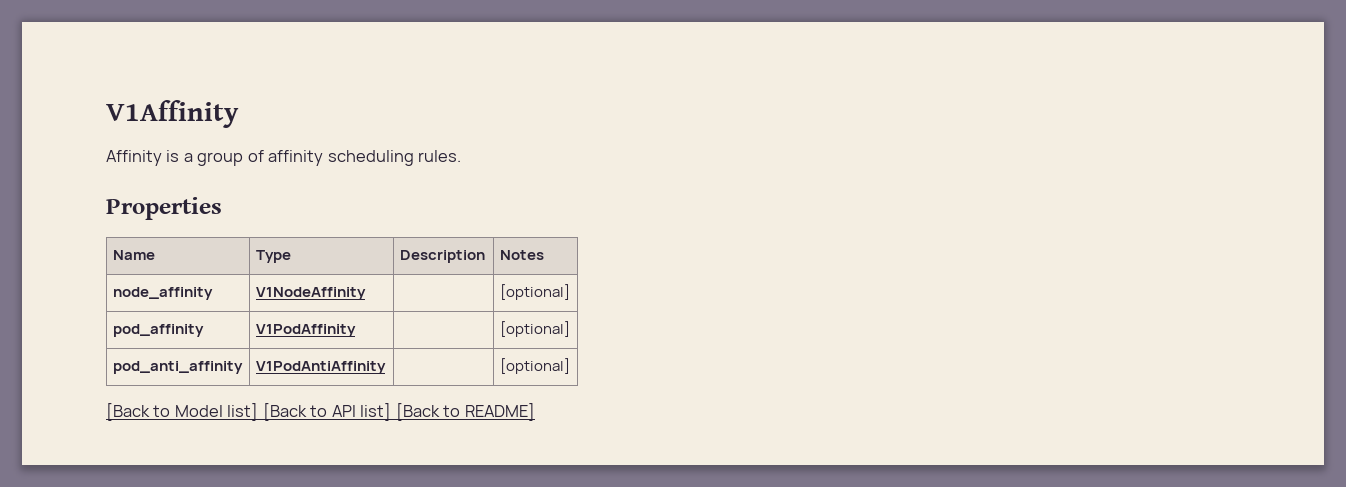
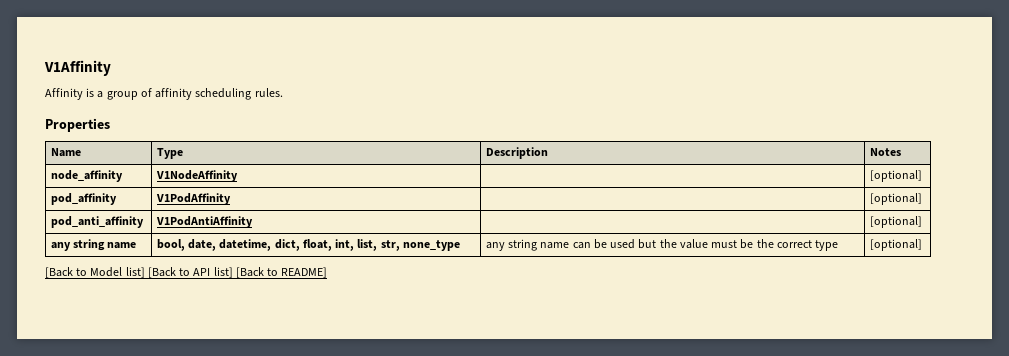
+ any string name | bool, date, datetime, dict, float, int, list, str, none_type | any string name can be used but the value must be the correct type | [optional]

